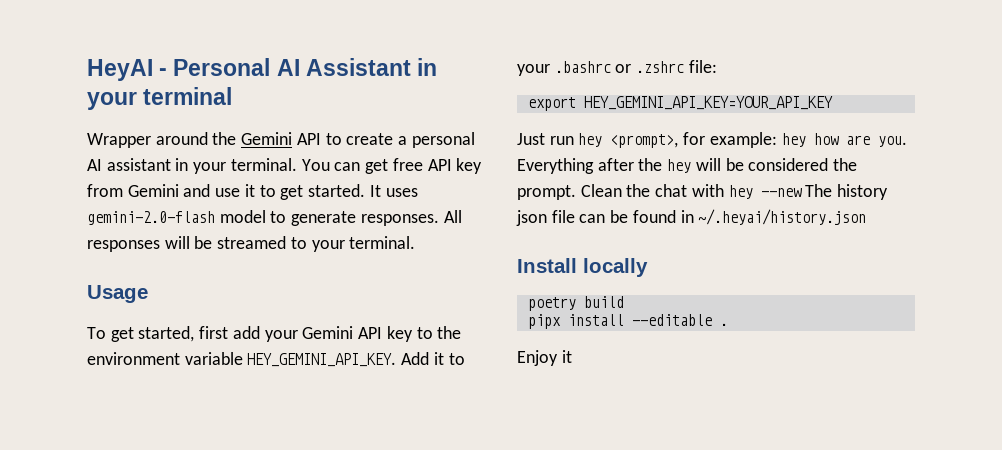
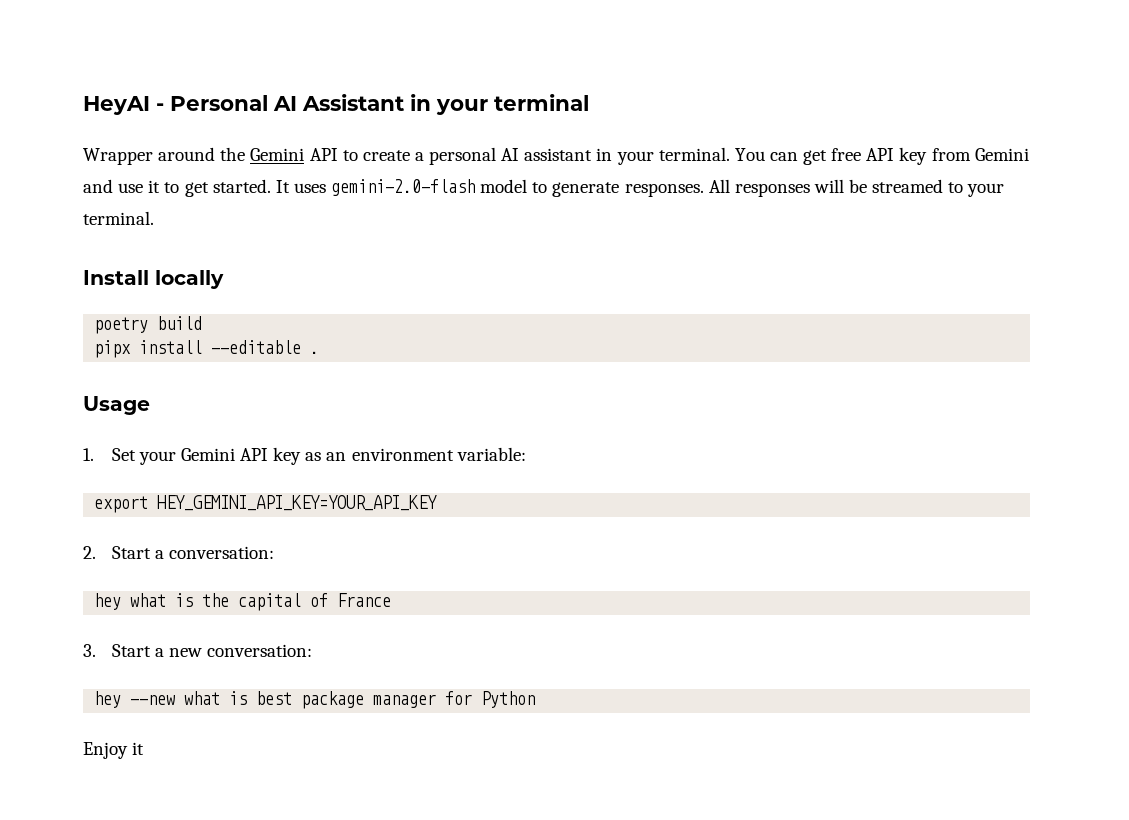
- Usage
- To get started, first add your Gemini API key to the environment variable HEY_GEMINI_API_KEY. Add it to your .bashrc or .zshrc file:
- export HEY_GEMINI_API_KEY=YOUR_API_KEY
- Just run hey <prompt>, for example: hey how are you. Everything after the hey will be considered the prompt. Clean the chat with hey --new The history json file can be found in ~/.heyai/history.json
+ Usage
+ 1. Set your Gemini API key as an environment variable:
+ export HEY_GEMINI_API_KEY=YOUR_API_KEY
+ 2. Start a conversation:
+ hey what is the capital of France
+ 3. Start a new conversation:
+ hey --new what is best package manager for Python

